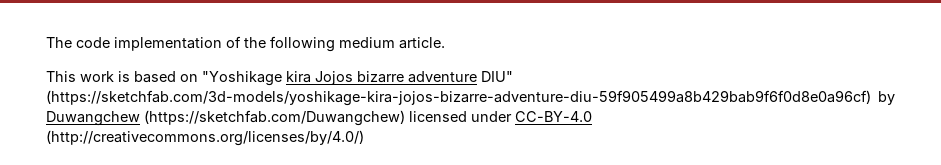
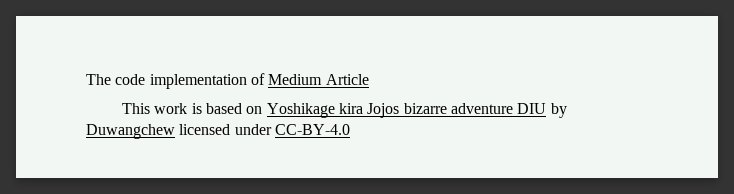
- The code implementation of the following medium article.
+ The code implementation of Medium Article
- This work is based on "Yoshikage kira Jojos bizarre adventure DIU" (https://sketchfab.com/3d-models/yoshikage-kira-jojos-bizarre-adventure-diu-59f905499a8b429bab9f6f0d8e0a96cf) by Duwangchew (https://sketchfab.com/Duwangchew) licensed under CC-BY-4.0 (http://creativecommons.org/licenses/by/4.0/)
+ This work is based on Yoshikage kira Jojos bizarre adventure DIU by Duwangchew licensed under CC-BY-4.0

